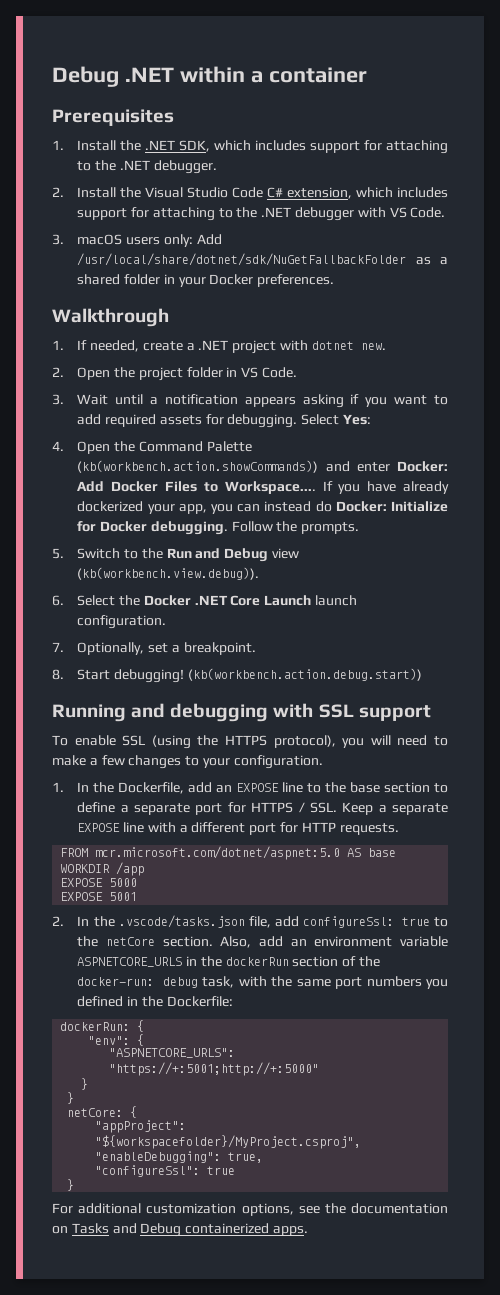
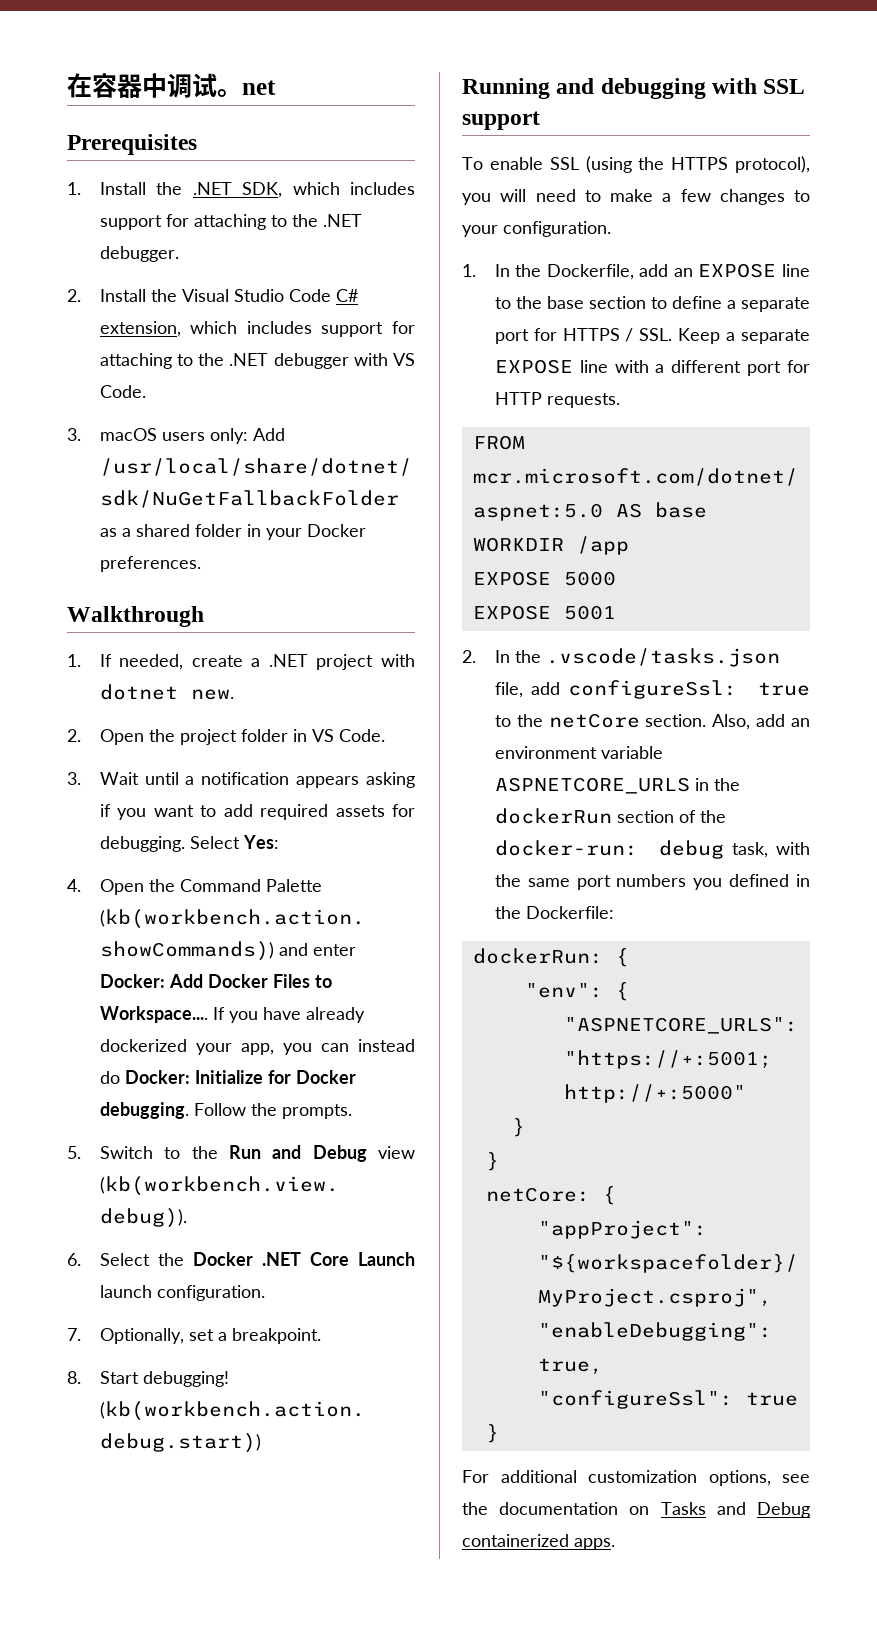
- Debug .NET within a container
+ 在容器中调试。net

